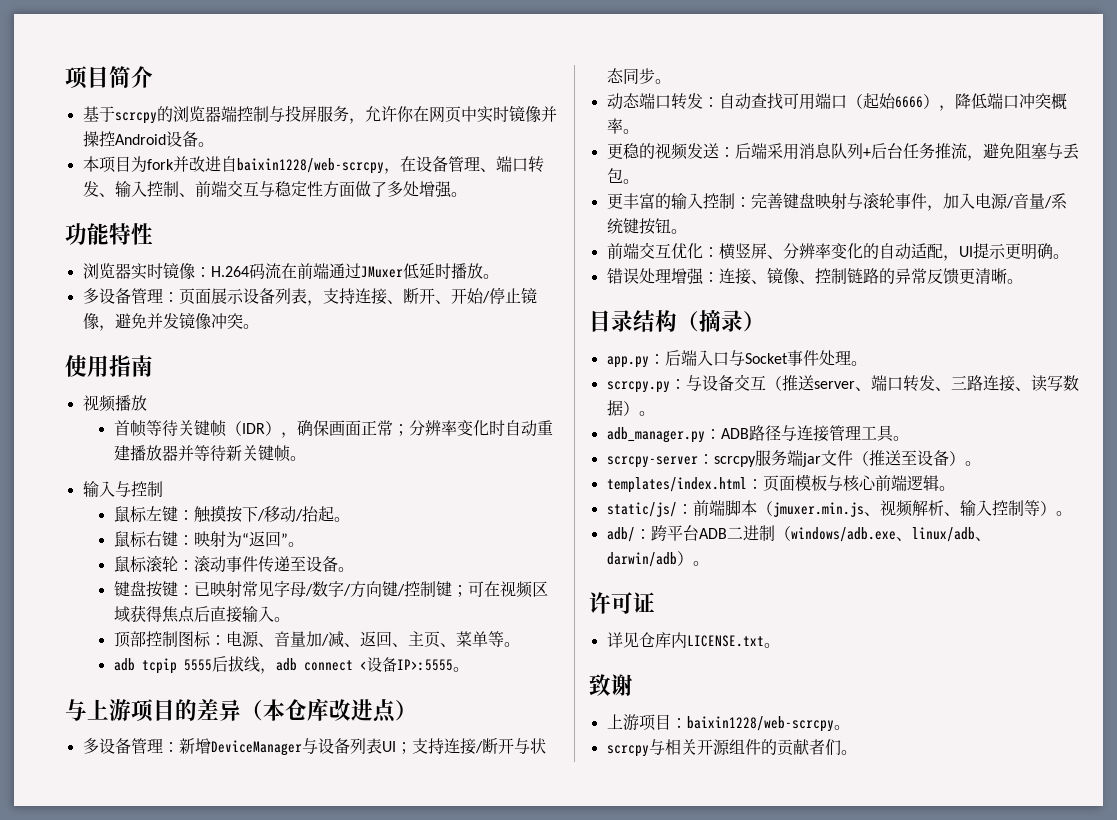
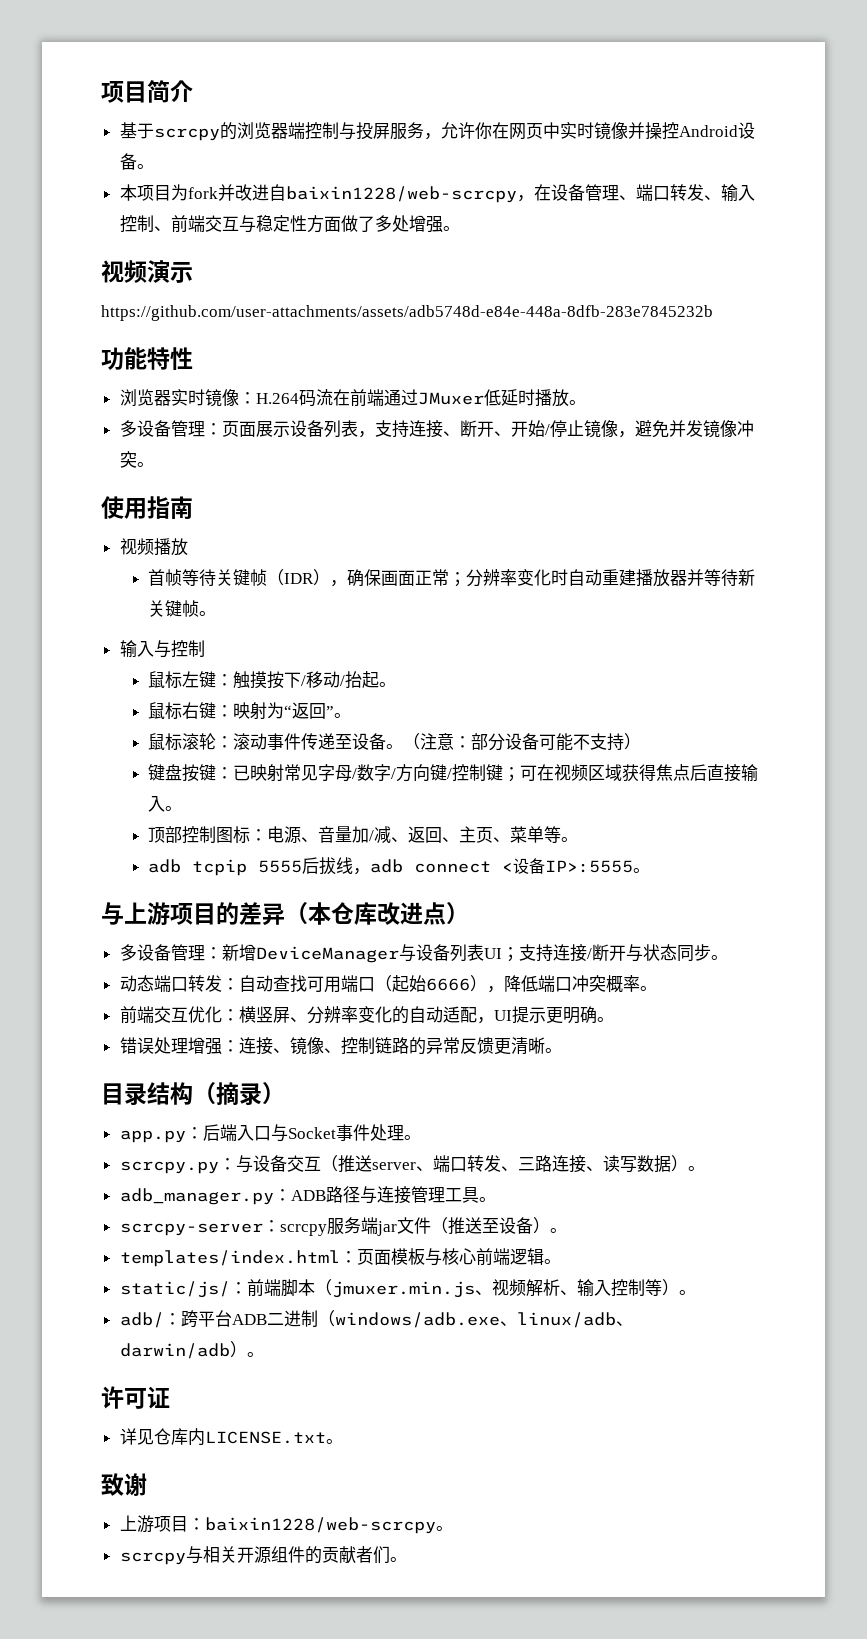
+ 视频演示
+ https://github.com/user-attachments/assets/adb5748d-e84e-448a-8dfb-283e7845232b
+ （注意：部分设备可能不支持）
- 更稳的视频发送：后端采用消息队列+后台任务推流，避免阻塞与丢包。
- 更丰富的输入控制：完善键盘映射与滚轮事件，加入电源/音量/系统键按钮。

